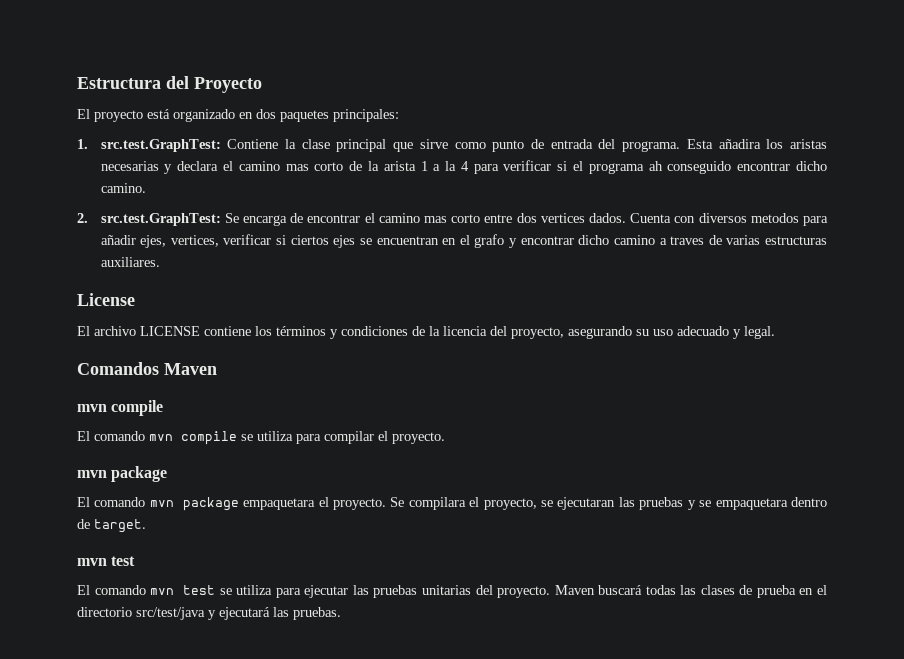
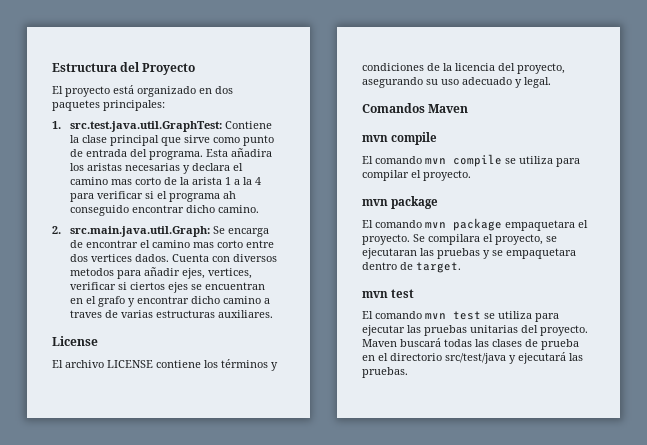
- 1. src.test.GraphTest: Contiene la clase principal que sirve como punto de entrada del programa.
+ 1. src.test.java.util.GraphTest: Contiene la clase principal que sirve como punto de entrada del programa.
- 2. src.test.GraphTest: Se encarga de encontrar el camino mas corto entre dos vertices dados.
+ 2. src.main.java.util.Graph: Se encarga de encontrar el camino mas corto entre dos vertices dados.

